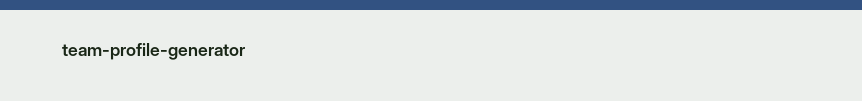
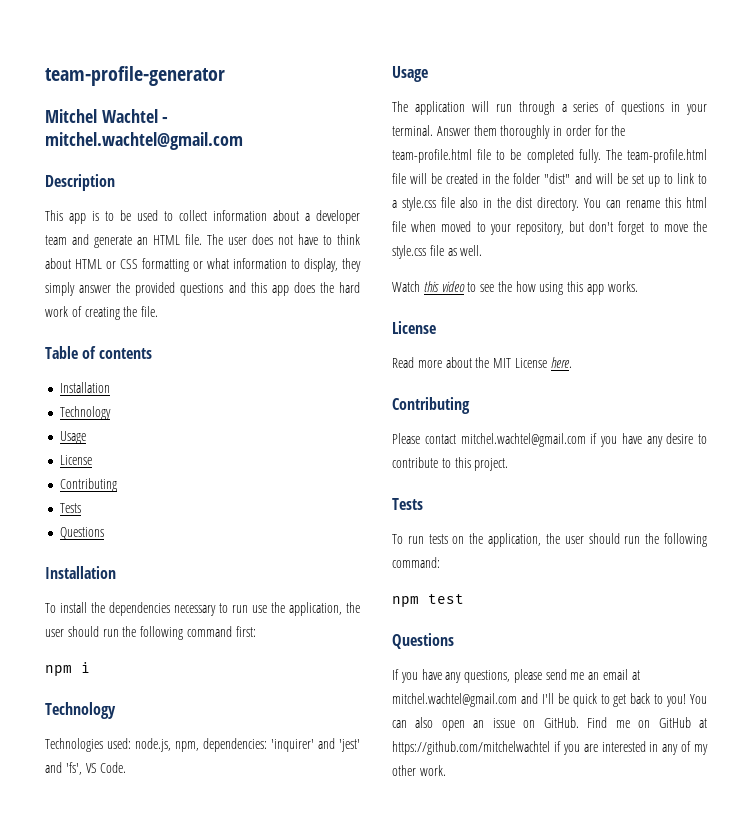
+ Mitchel Wachtel - mitchel.wachtel@gmail.com
+ Description
+ This app is to be used to collect information about a developer team and generate an HTML file. The user does not have to think about HTML or CSS formatting or what information to display, they simply answer the provided questions and this app does the hard work of creating the file.
+ Table of contents
+ Installation
+ Technology
+ Usage
+ License
+ Contributing
+ Tests
+ Questions
+ Installation
+ To install the dependencies necessary to run use the application, the user should run the following command first:
+ npm i
+ Technology
+ Technologies used: node.js, npm, dependencies: 'inquirer' and 'jest' and 'fs', VS Code.
+ Usage
+ The application will run through a series of questions in your terminal. Answer them thoroughly in order for the team-profile.html file to be completed fully. The team-profile.html file will be created in the folder "dist" and will be set up to link to a style.css file also in the dist directory. You can rename this html file when moved to your repository, but don't forget to move the style.css file as well.
+ Watch this video to see the how using this app works.
+ License
+ Read more about the MIT License here.
+ Contributing
+ Please contact mitchel.wachtel@gmail.com if you have any desire to contribute to this project.
+ Tests
+ To run tests on the application, the user should run the following command:
+ npm test
+ Questions
+ If you have any questions, please send me an email at mitchel.wachtel@gmail.com and I'll be quick to get back to you! You can also open an issue on GitHub. Find me on GitHub at https://github.com/mitchelwachtel if you are interested in any of my other work.

